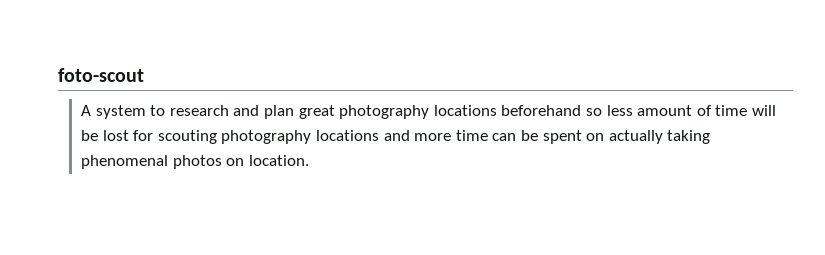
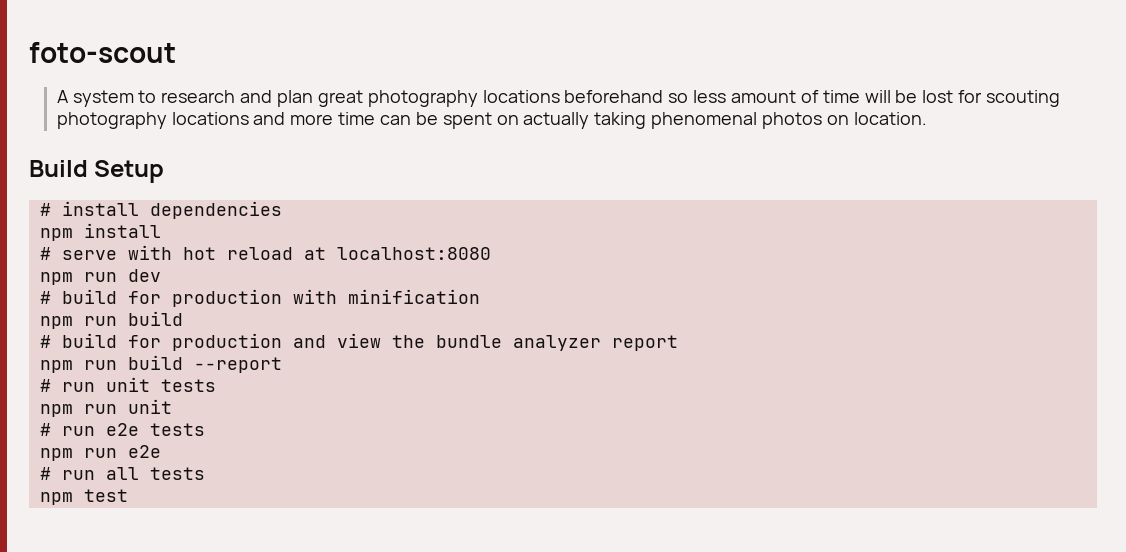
+ Build Setup
+ # install dependencies
+ npm install
+ # serve with hot reload at localhost:8080
+ npm run dev
+ # build for production with minification
+ npm run build
+ # build for production and view the bundle analyzer report
+ npm run build --report
+ # run unit tests
+ npm run unit
+ # run e2e tests
+ npm run e2e
+ # run all tests
+ npm test

